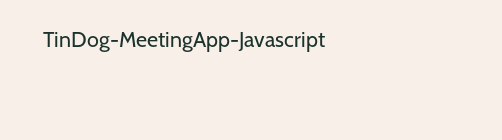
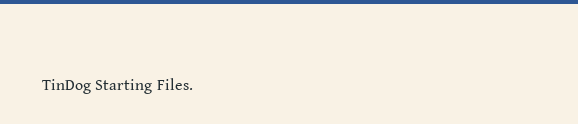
- TinDog-MeetingApp-Javascript
+ TinDog Starting Files.

